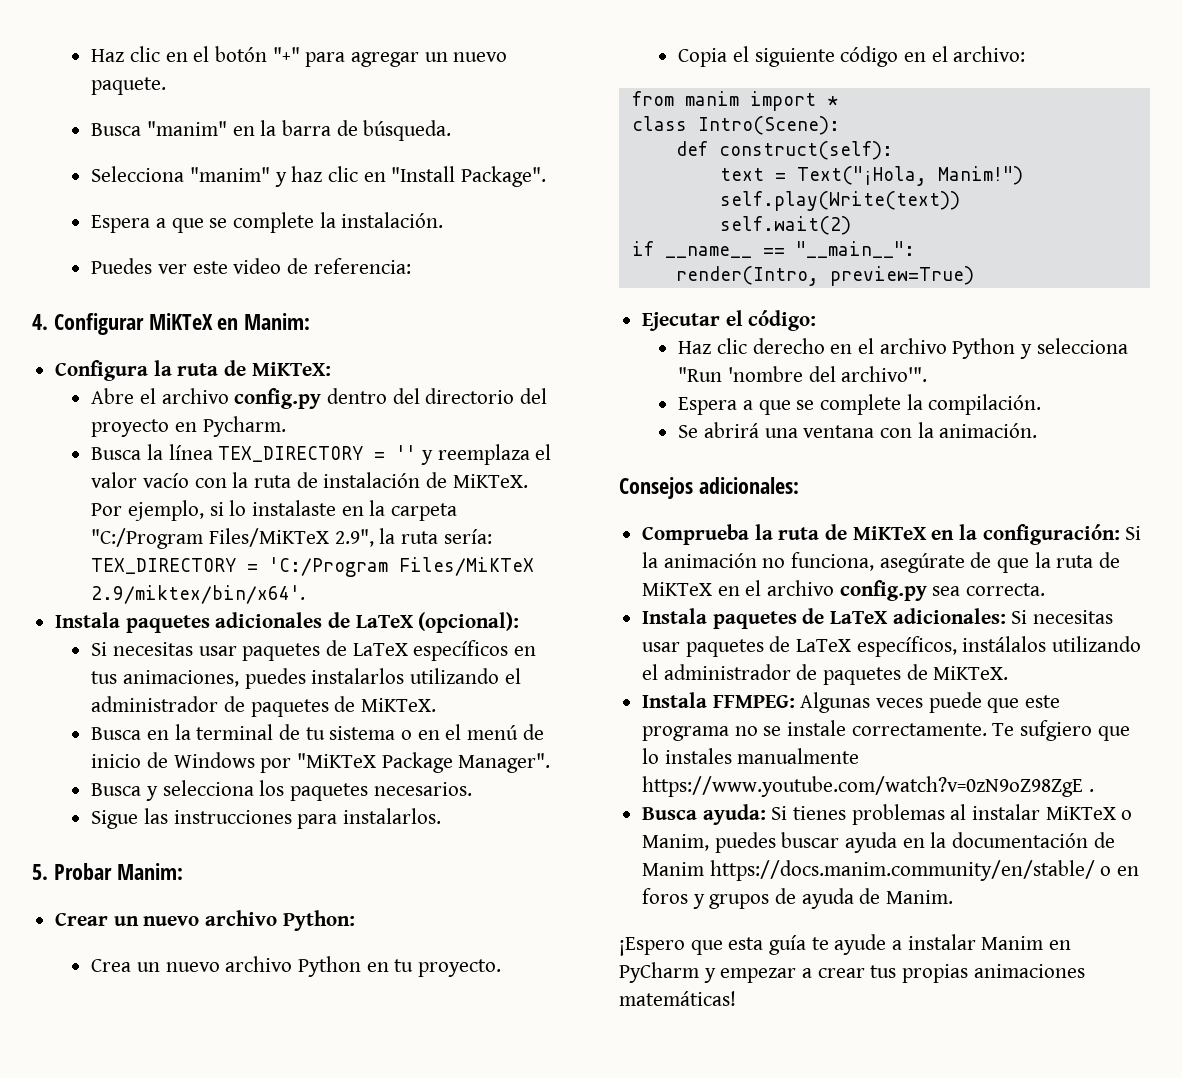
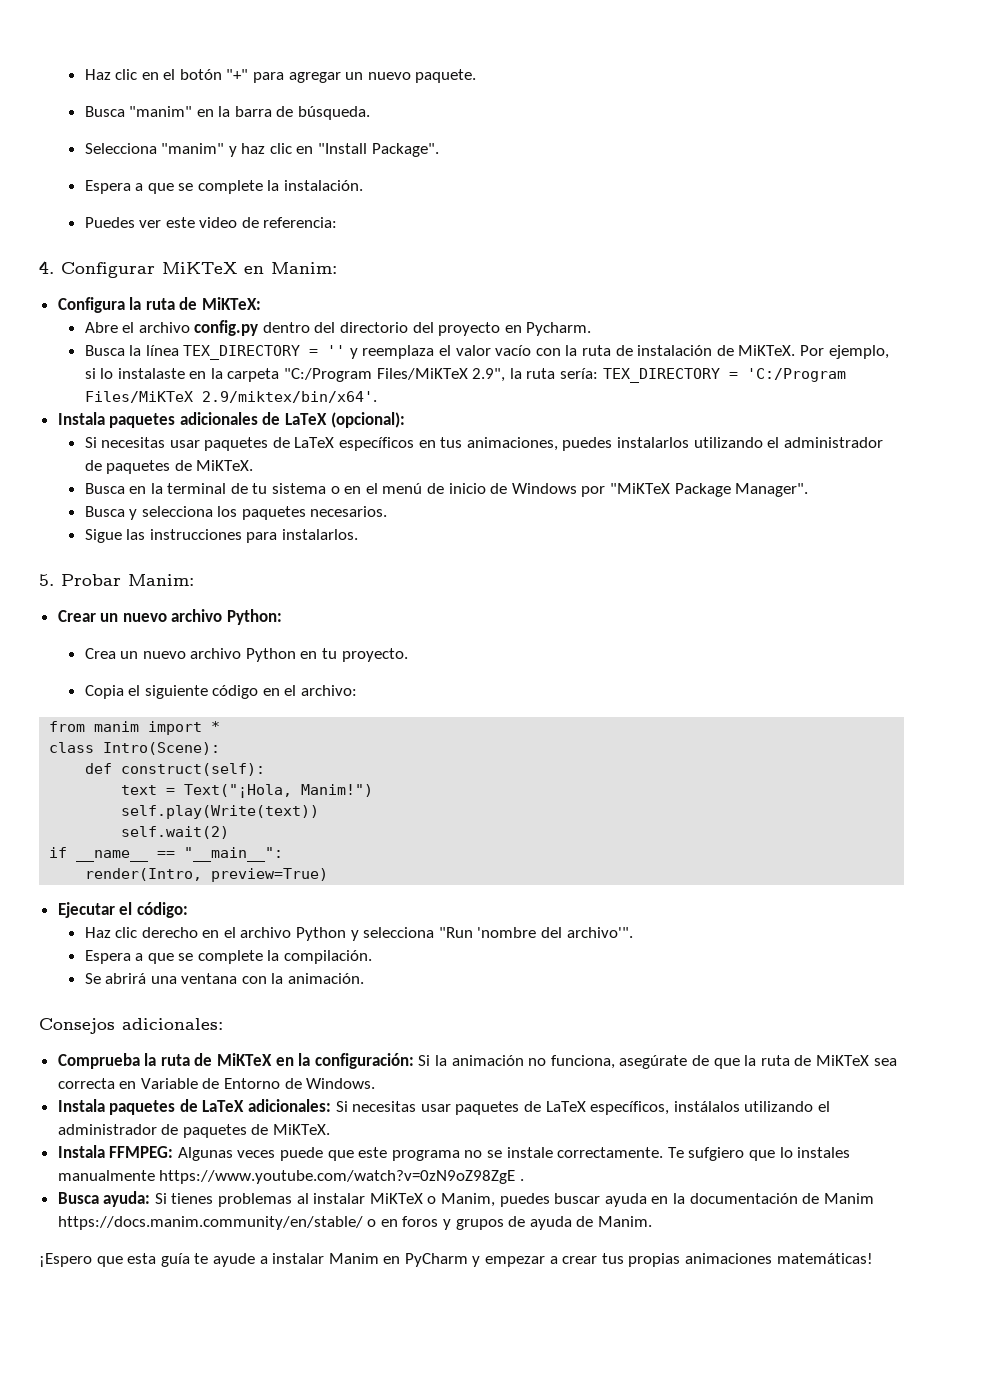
- Comprueba la ruta de MiKTeX en la configuración: Si la animación no funciona, asegúrate de que la ruta de MiKTeX en el archivo config.py sea correcta.
+ Comprueba la ruta de MiKTeX en la configuración: Si la animación no funciona, asegúrate de que la ruta de MiKTeX sea correcta en Variable de Entorno de Windows.

